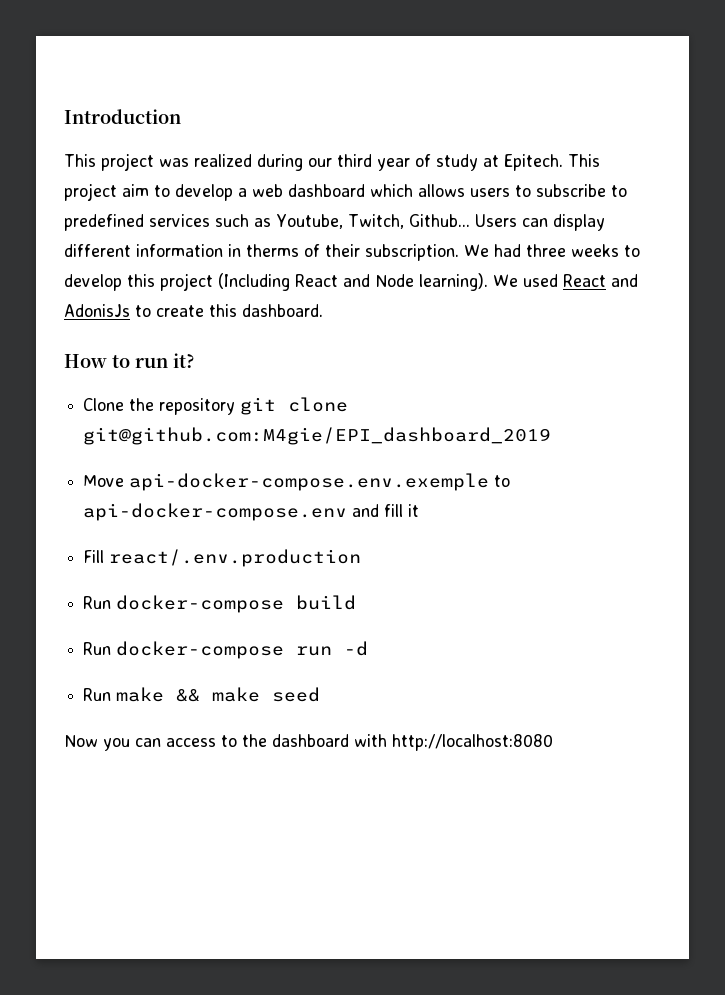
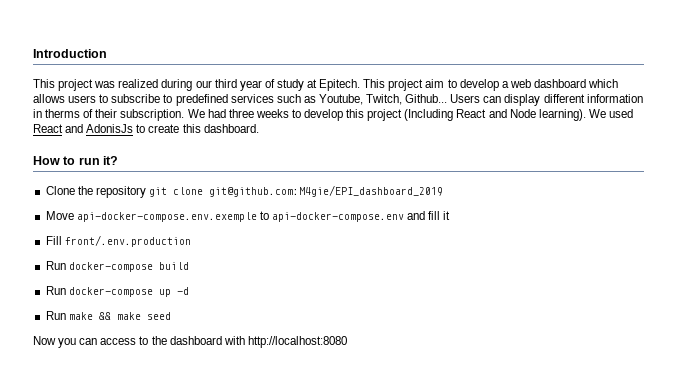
- Fill react/.env.production
+ Fill front/.env.production
- Run docker-compose run -d
+ Run docker-compose up -d

